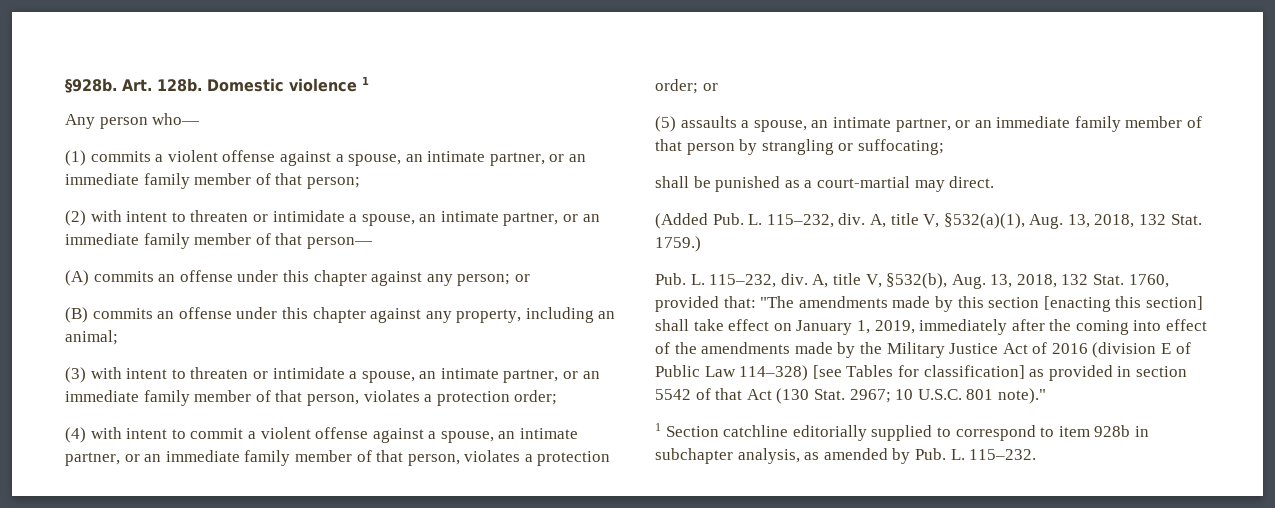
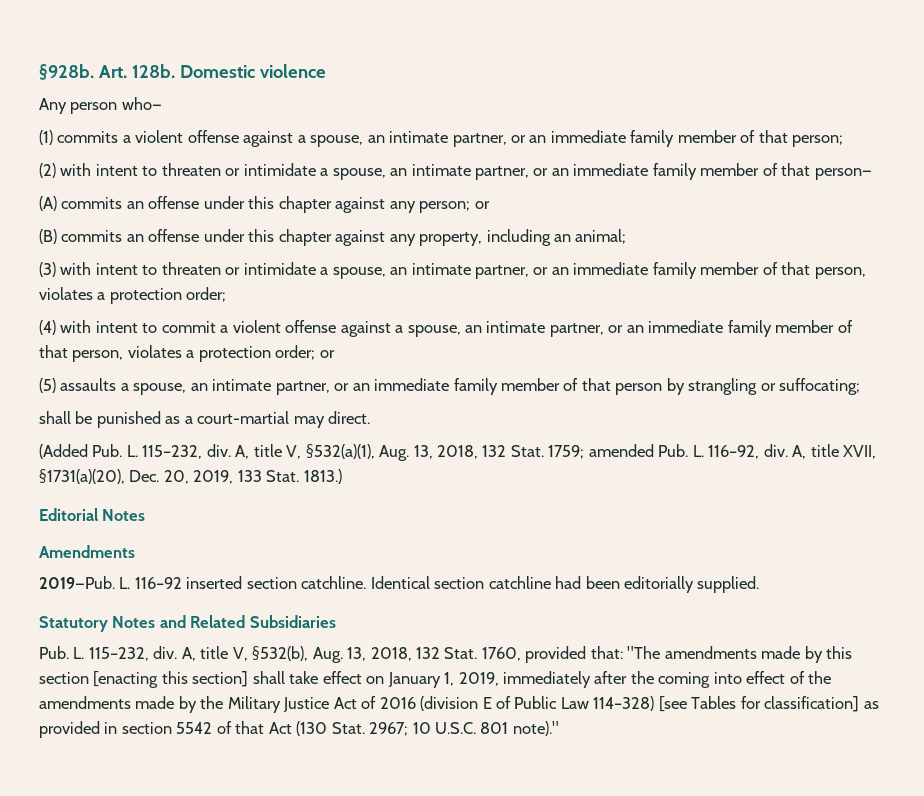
- Domestic violence 1
+ Domestic violence
- 1759.)
+ 1759; amended Pub. L. 116–92, div. A, title XVII, §1731(a)(20), Dec. 20, 2019, 133 Stat. 1813.)
+ Editorial Notes
+ Amendments
+ 2019—Pub. L. 116–92 inserted section catchline. Identical section catchline had been editorially supplied.
+ Statutory Notes and Related Subsidiaries
- 1 Section catchline editorially supplied to correspond to item 928b in subchapter analysis, as amended by Pub. L. 115–232.

